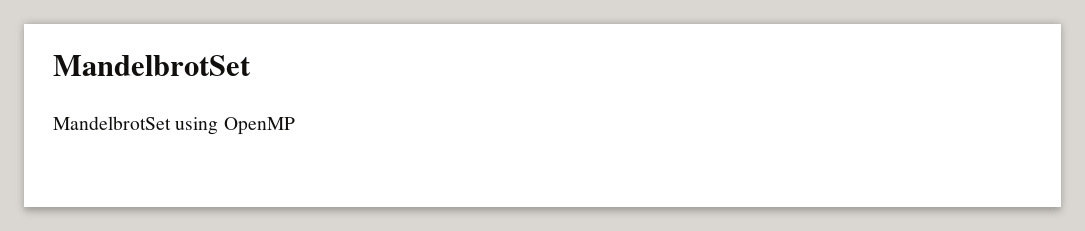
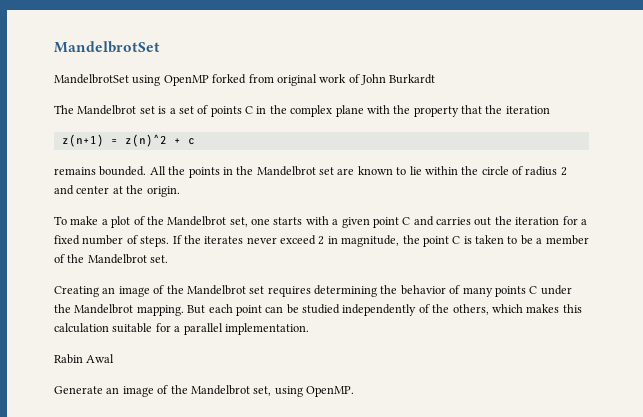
- MandelbrotSet using OpenMP
+ MandelbrotSet using OpenMP forked from original work of John Burkardt
+ The Mandelbrot set is a set of points C in the complex plane with the property that the iteration
+ z(n+1) = z(n)^2 + c
+ remains bounded. All the points in the Mandelbrot set are known to lie within the circle of radius 2 and center at the origin.
+ To make a plot of the Mandelbrot set, one starts with a given point C and carries out the iteration for a fixed number of steps. If the iterates never exceed 2 in magnitude, the point C is taken to be a member of the Mandelbrot set.
+ Creating an image of the Mandelbrot set requires determining the behavior of many points C under the Mandelbrot mapping. But each point can be studied independently of the others, which makes this calculation suitable for a parallel implementation.
+ Rabin Awal
+ Generate an image of the Mandelbrot set, using OpenMP.

